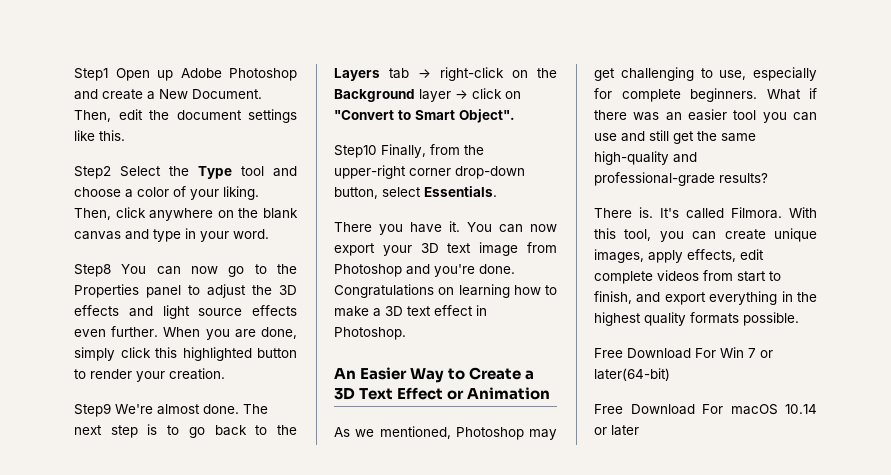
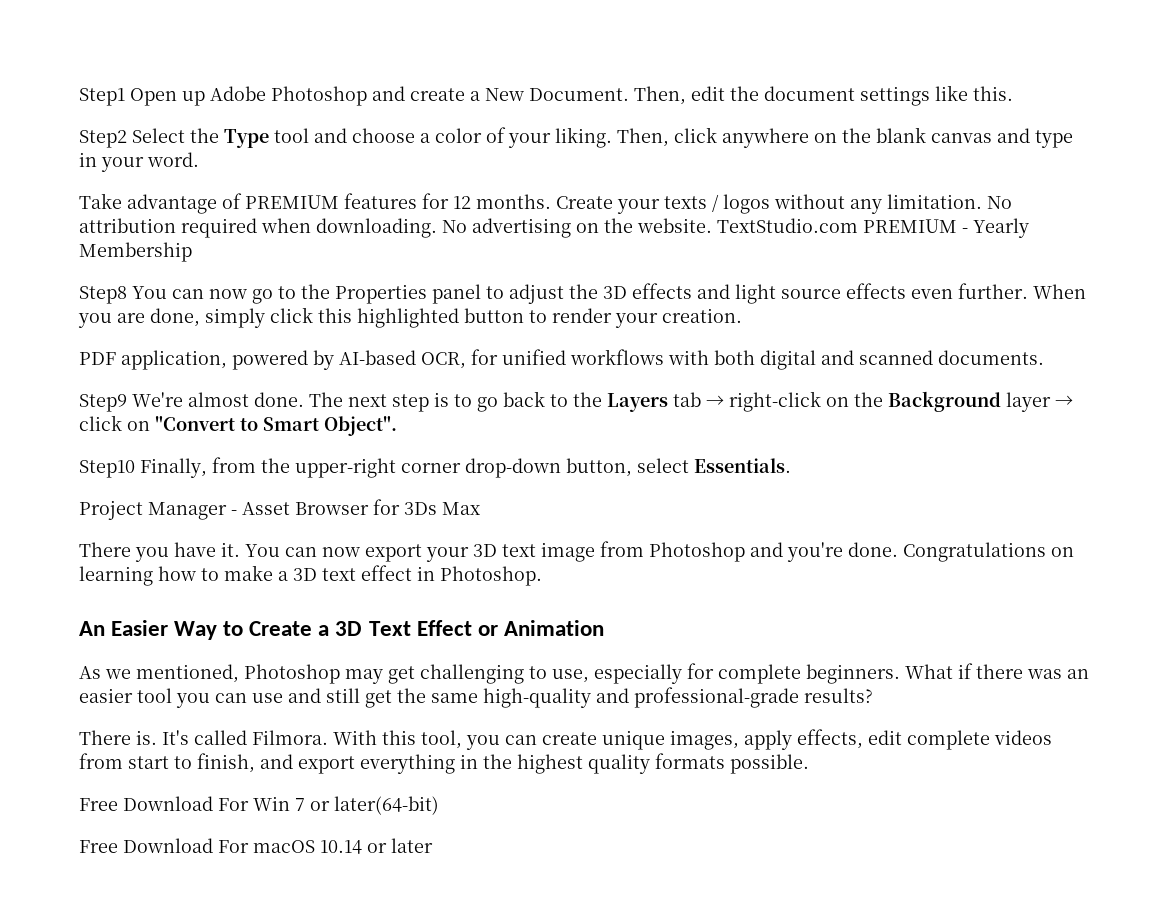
+ Take advantage of PREMIUM features for 12 months. Create your texts / logos without any limitation. No attribution required when downloading. No advertising on the website. TextStudio.com PREMIUM - Yearly Membership
+ PDF application, powered by AI-based OCR, for unified workflows with both digital and scanned documents.
+ Project Manager - Asset Browser for 3Ds Max

